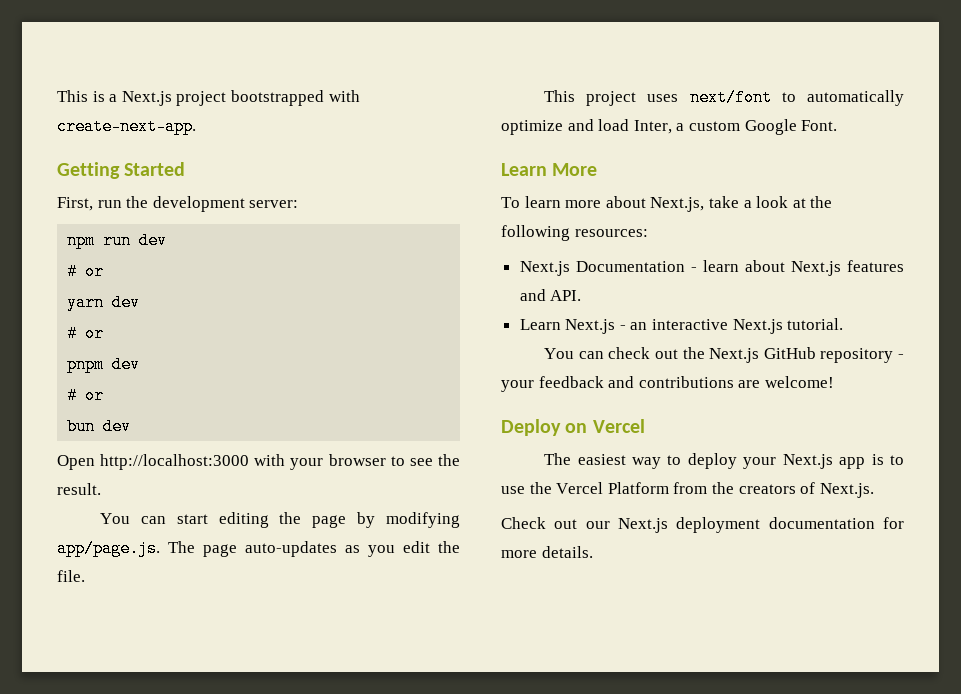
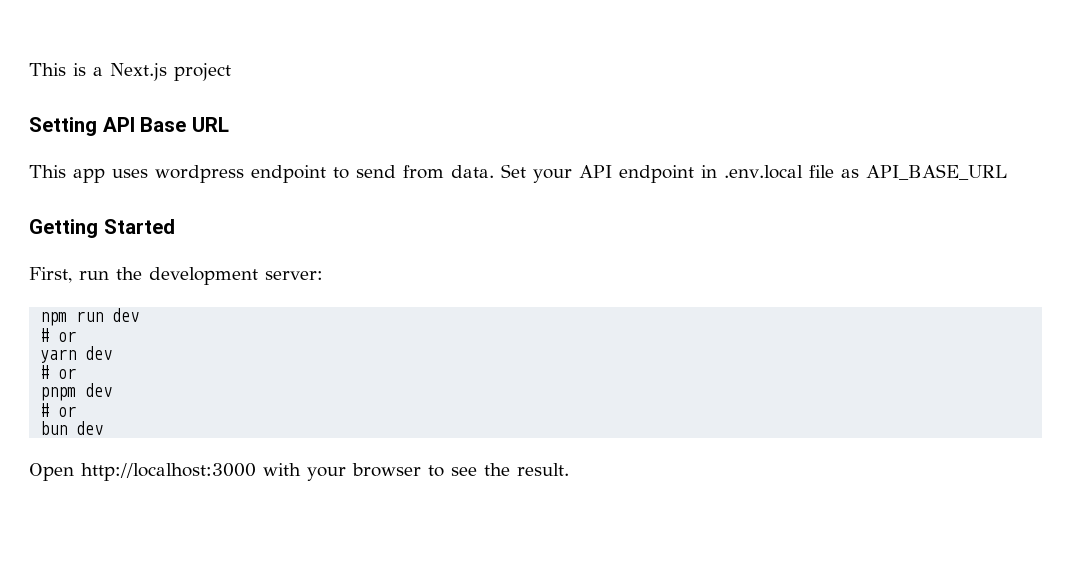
- This is a Next.js project bootstrapped with create-next-app.
+ This is a Next.js project
+ Setting API Base URL
+ This app uses wordpress endpoint to send from data. Set your API endpoint in .env.local file as API_BASE_URL
- You can start editing the page by modifying app/page.js. The page auto-updates as you edit the file.
- This project uses next/font to automatically optimize and load Inter, a custom Google Font.
- Learn More
- To learn more about Next.js, take a look at the following resources:
- Next.js Documentation - learn about Next.js features and API.
- Learn Next.js - an interactive Next.js tutorial.
- You can check out the Next.js GitHub repository - your feedback and contributions are welcome!
- Deploy on Vercel
- The easiest way to deploy your Next.js app is to use the Vercel Platform from the creators of Next.js.
- Check out our Next.js deployment documentation for more details.

